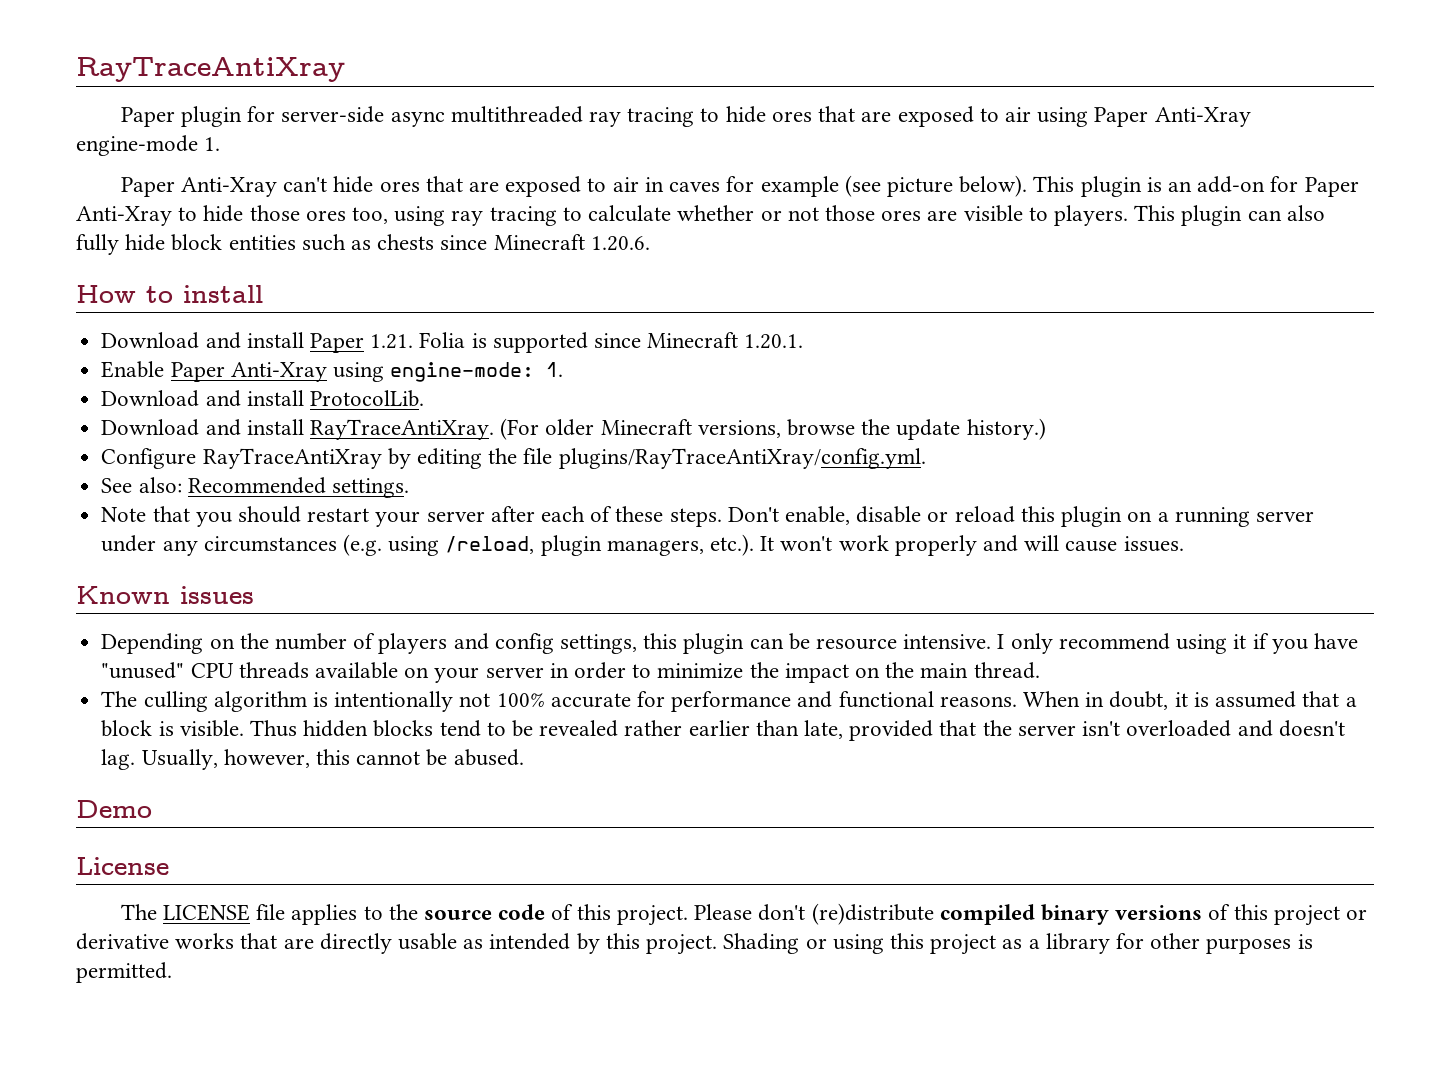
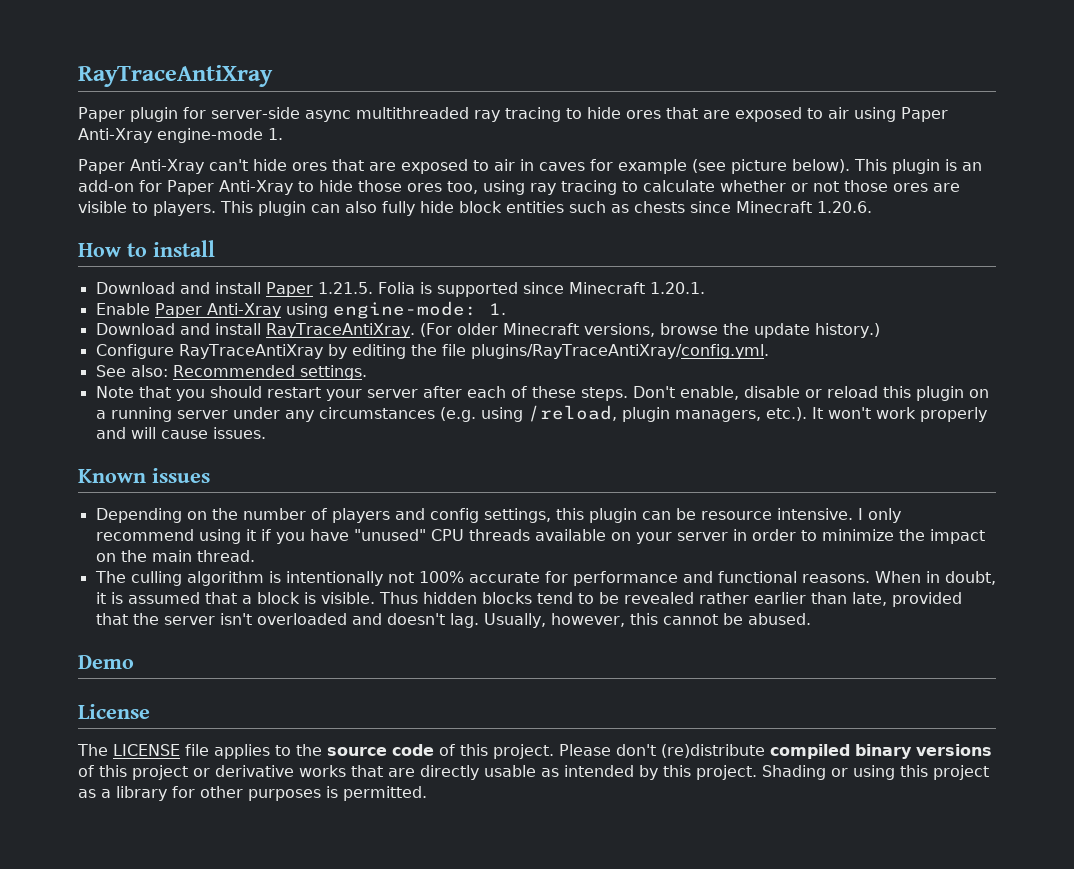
- Download and install Paper 1.21. Folia is supported since Minecraft 1.20.1.
+ Download and install Paper 1.21.5. Folia is supported since Minecraft 1.20.1.
- Download and install ProtocolLib.

